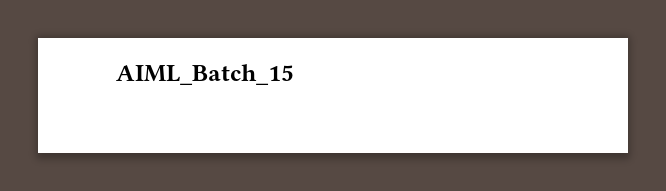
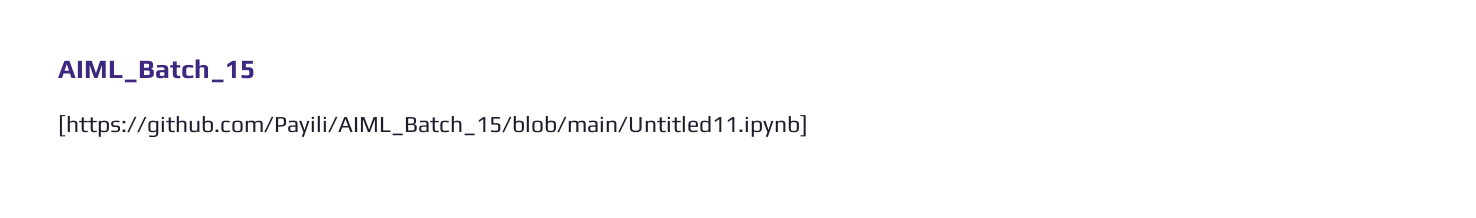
+ [https://github.com/Payili/AIML_Batch_15/blob/main/Untitled11.ipynb]

